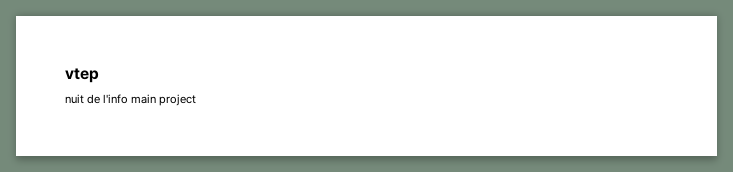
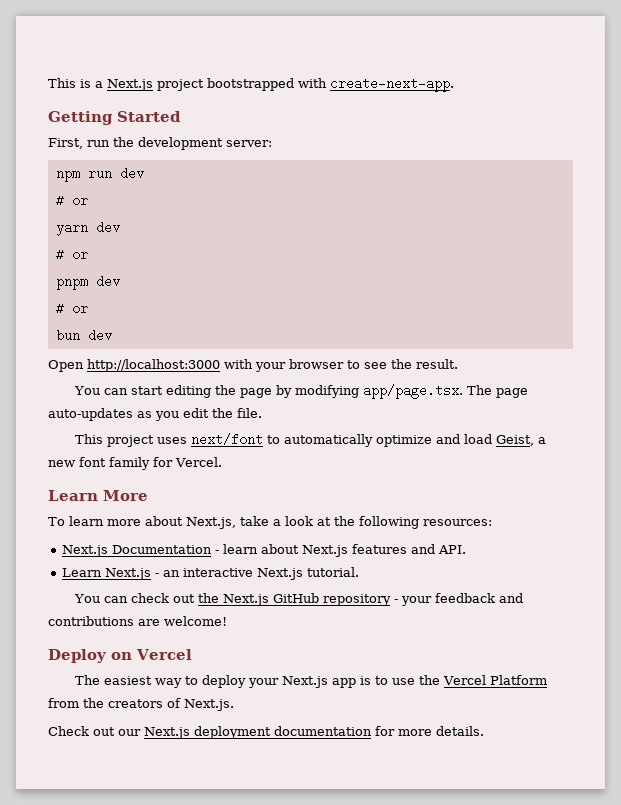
- vtep
- nuit de l'info main project
+ This is a Next.js project bootstrapped with create-next-app.
+ Getting Started
+ First, run the development server:
+ npm run dev
+ # or
+ yarn dev
+ # or
+ pnpm dev
+ # or
+ bun dev
+ Open http://localhost:3000 with your browser to see the result.
+ You can start editing the page by modifying app/page.tsx. The page auto-updates as you edit the file.
+ This project uses next/font to automatically optimize and load Geist, a new font family for Vercel.
+ Learn More
+ To learn more about Next.js, take a look at the following resources:
+ Next.js Documentation - learn about Next.js features and API.
+ Learn Next.js - an interactive Next.js tutorial.
+ You can check out the Next.js GitHub repository - your feedback and contributions are welcome!
+ Deploy on Vercel
+ The easiest way to deploy your Next.js app is to use the Vercel Platform from the creators of Next.js.
+ Check out our Next.js deployment documentation for more details.

